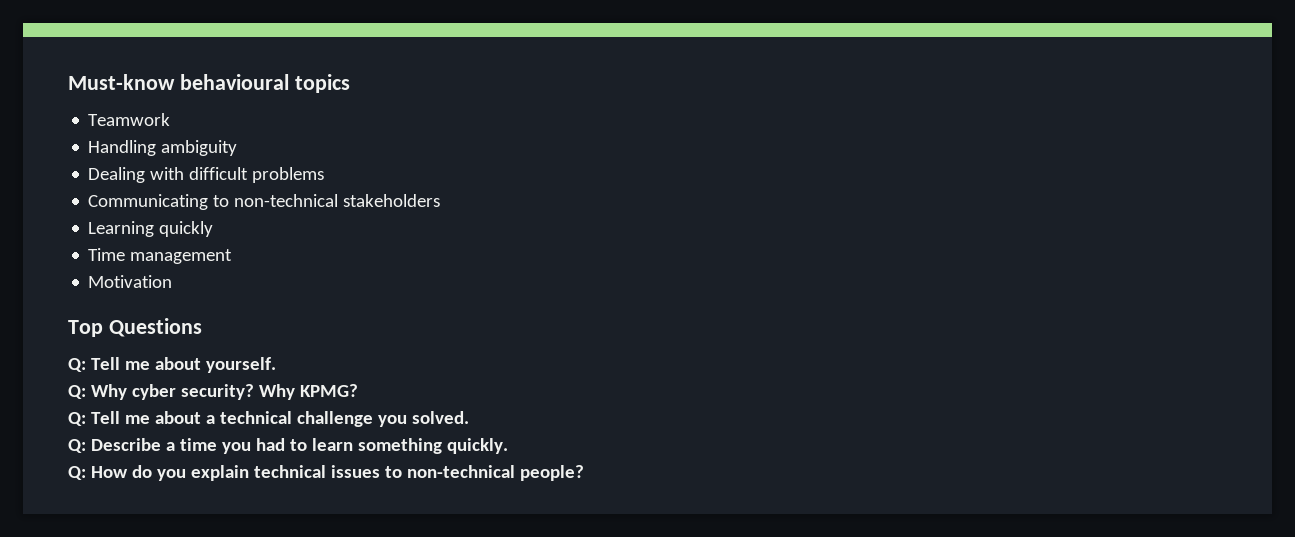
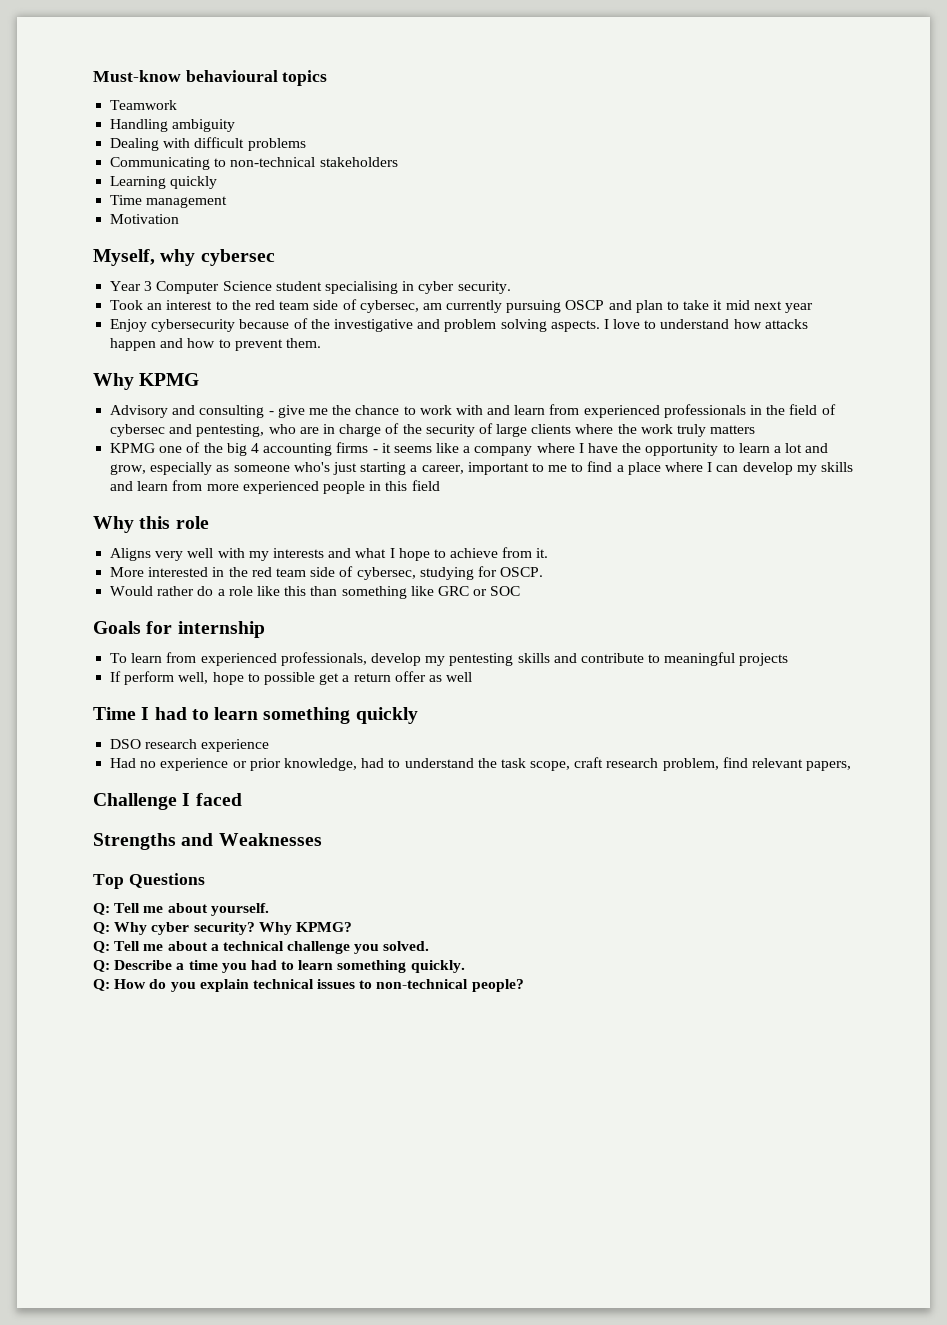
+ Myself, why cybersec
+ Year 3 Computer Science student specialising in cyber security.
+ Took an interest to the red team side of cybersec, am currently pursuing OSCP and plan to take it mid next year
+ Enjoy cybersecurity because of the investigative and problem solving aspects. I love to understand how attacks happen and how to prevent them.
+ Why KPMG
+ Advisory and consulting - give me the chance to work with and learn from experienced professionals in the field of cybersec and pentesting, who are in charge of the security of large clients where the work truly matters
+ KPMG one of the big 4 accounting firms - it seems like a company where I have the opportunity to learn a lot and grow, especially as someone who's just starting a career, important to me to find a place where I can develop my skills and learn from more experienced people in this field
+ Why this role
+ Aligns very well with my interests and what I hope to achieve from it.
+ More interested in the red team side of cybersec, studying for OSCP.
+ Would rather do a role like this than something like GRC or SOC
+ Goals for internship
+ To learn from experienced professionals, develop my pentesting skills and contribute to meaningful projects
+ If perform well, hope to possible get a return offer as well
+ Time I had to learn something quickly
+ DSO research experience
+ Had no experience or prior knowledge, had to understand the task scope, craft research problem, find relevant papers,
+ Challenge I faced
+ Strengths and Weaknesses

